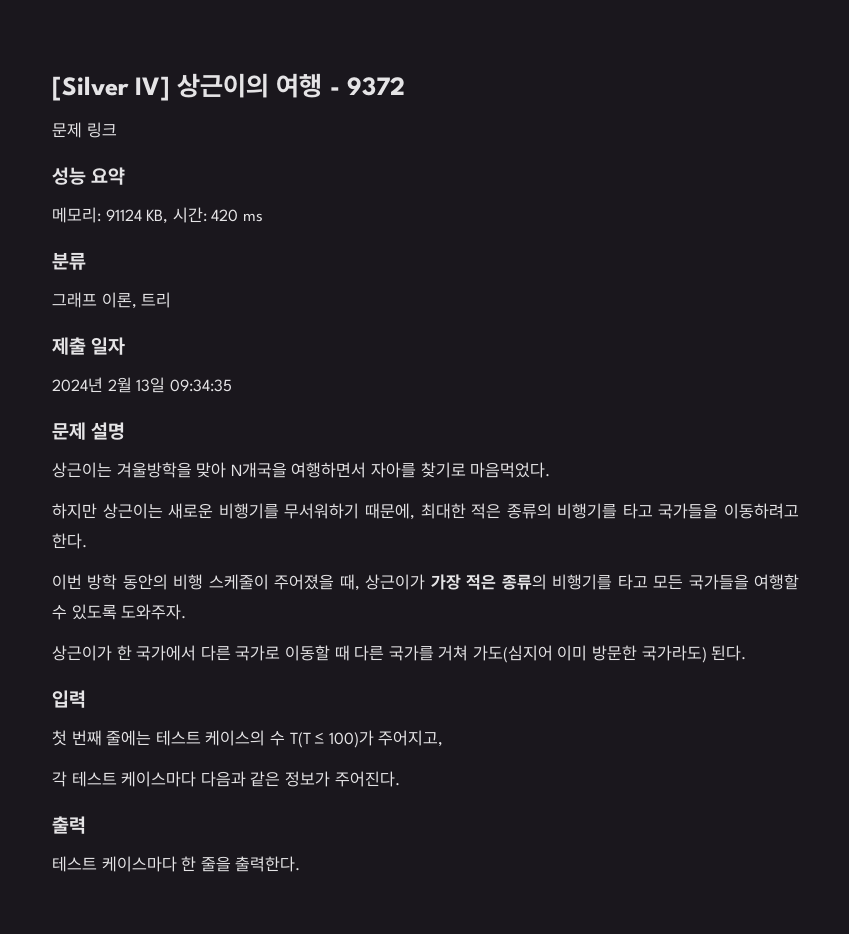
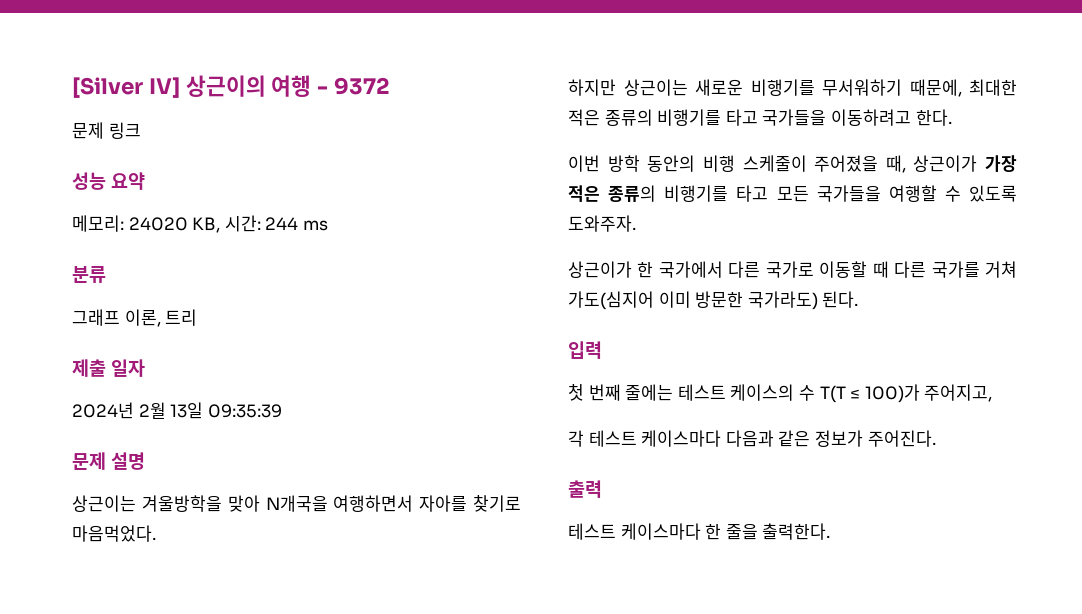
- 메모리: 91124 KB, 시간: 420 ms
+ 메모리: 24020 KB, 시간: 244 ms
- 2024년 2월 13일 09:34:35
+ 2024년 2월 13일 09:35:39

